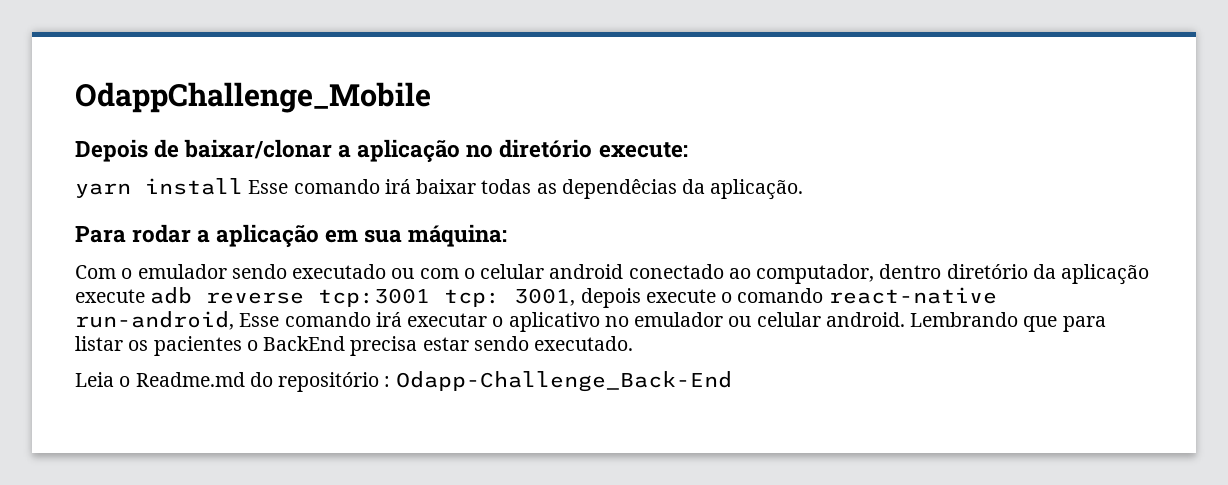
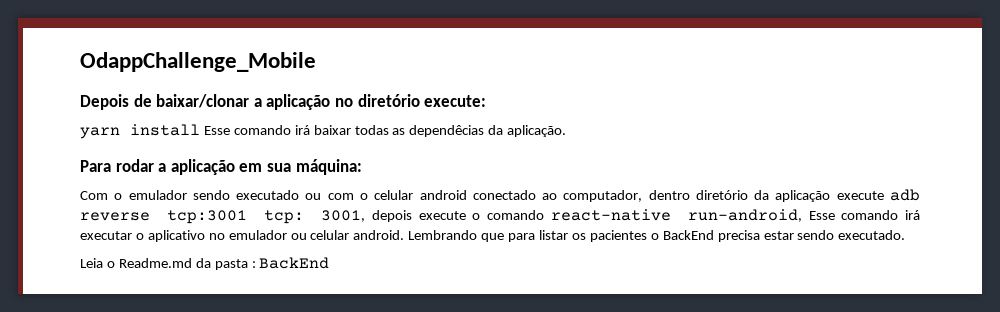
- Leia o Readme.md do repositório : Odapp-Challenge_Back-End
+ Leia o Readme.md da pasta : BackEnd

